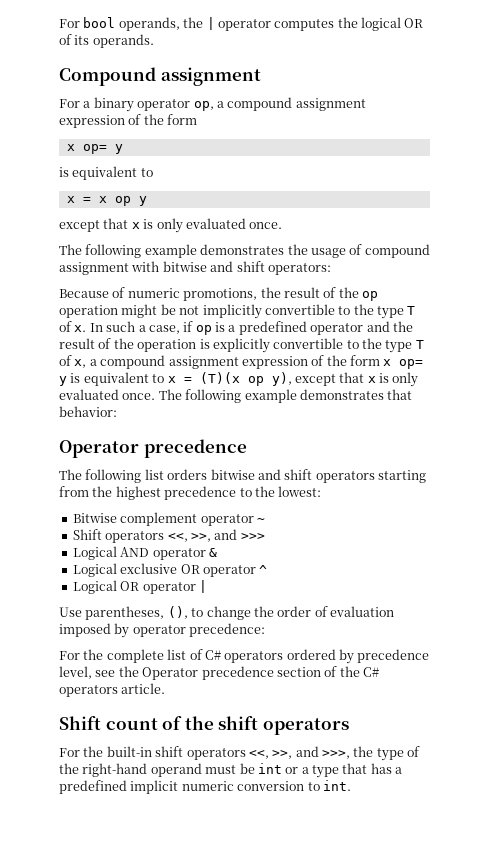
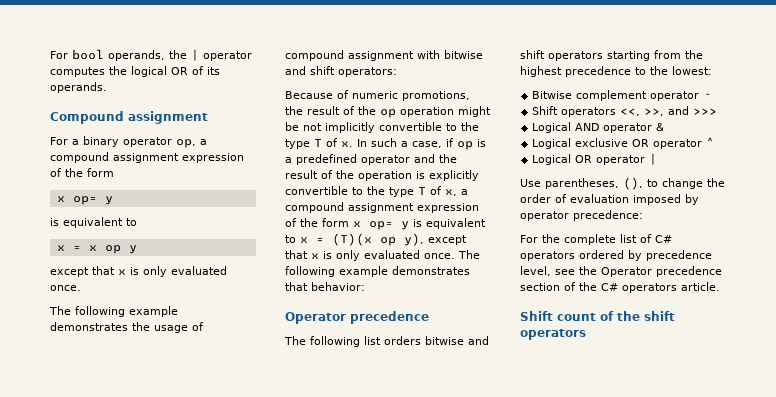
- For the built-in shift operators <<, >>, and >>>, the type of the right-hand operand must be int or a type that has a predefined implicit numeric conversion to int.

